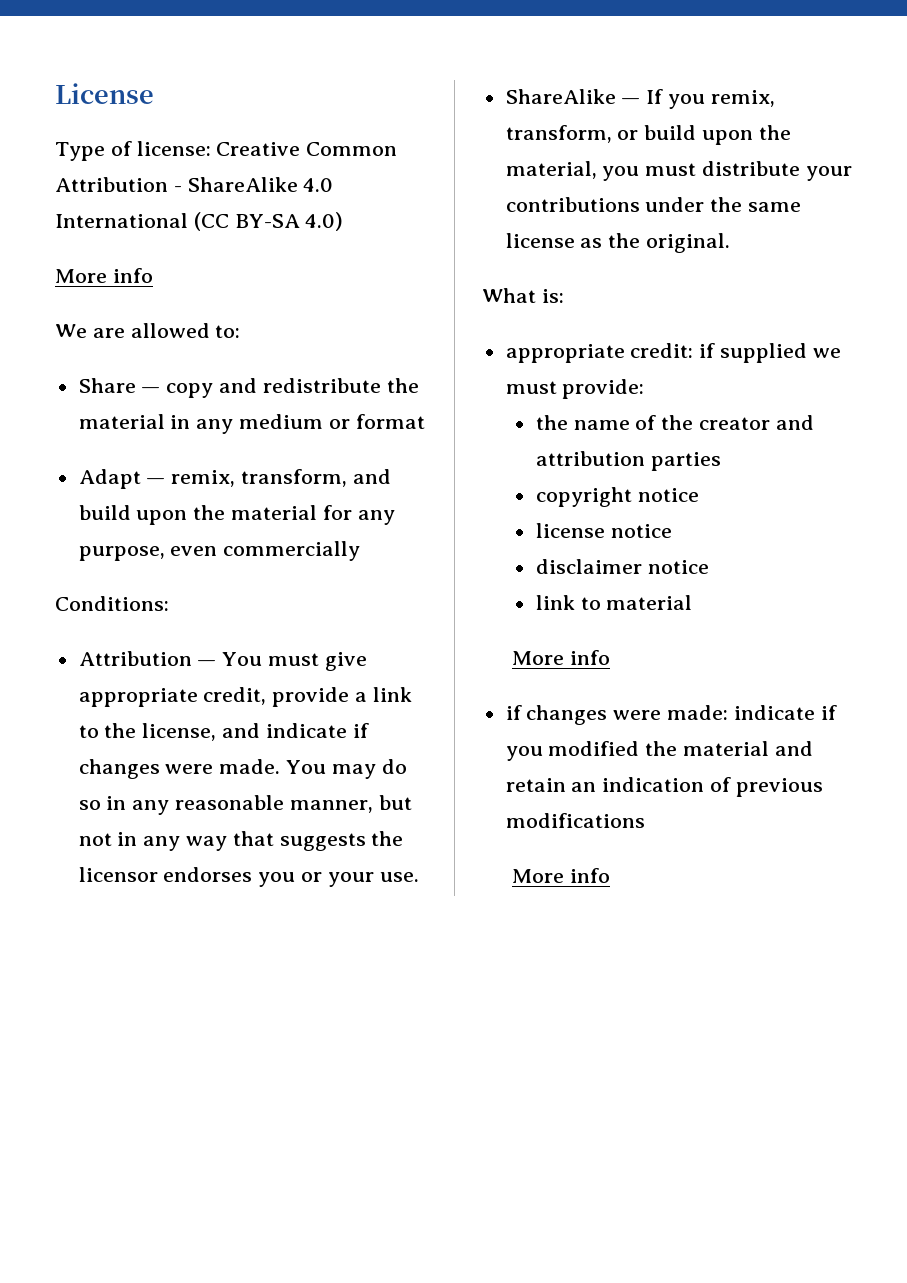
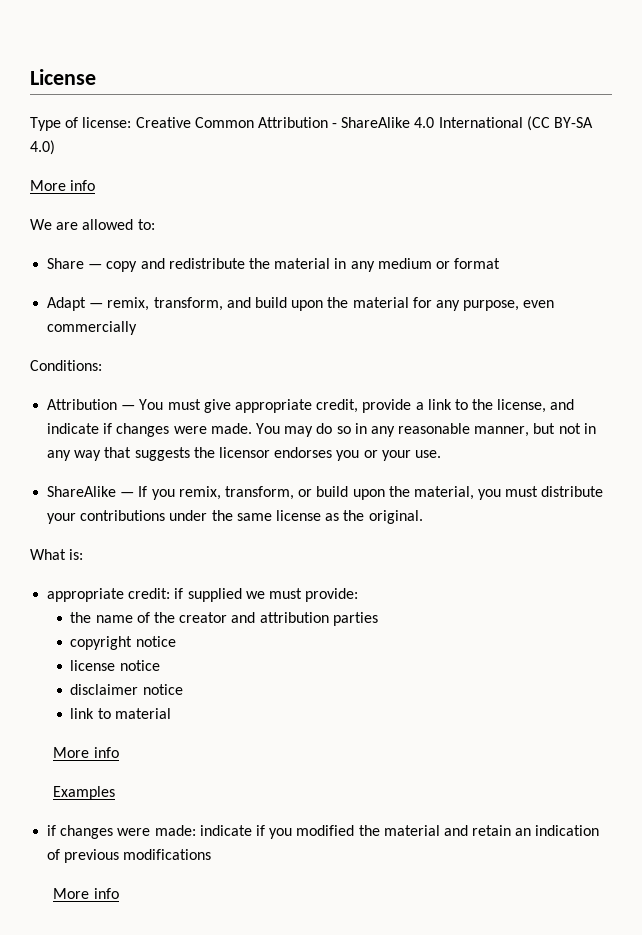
+ Examples

